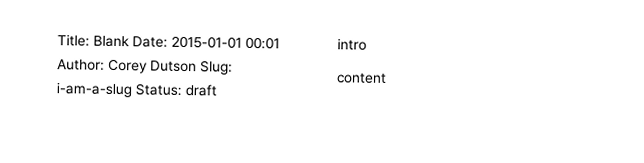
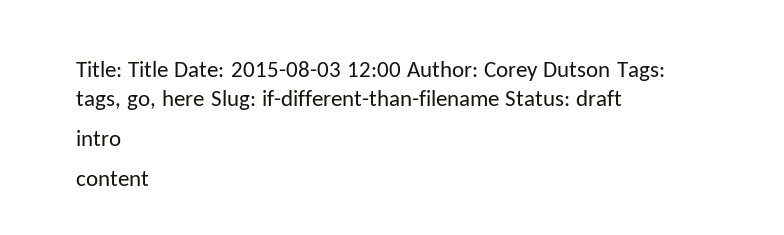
- Title: Blank Date: 2015-01-01 00:01 Author: Corey Dutson Slug: i-am-a-slug Status: draft
+ Title: Title Date: 2015-08-03 12:00 Author: Corey Dutson Tags: tags, go, here Slug: if-different-than-filename Status: draft

